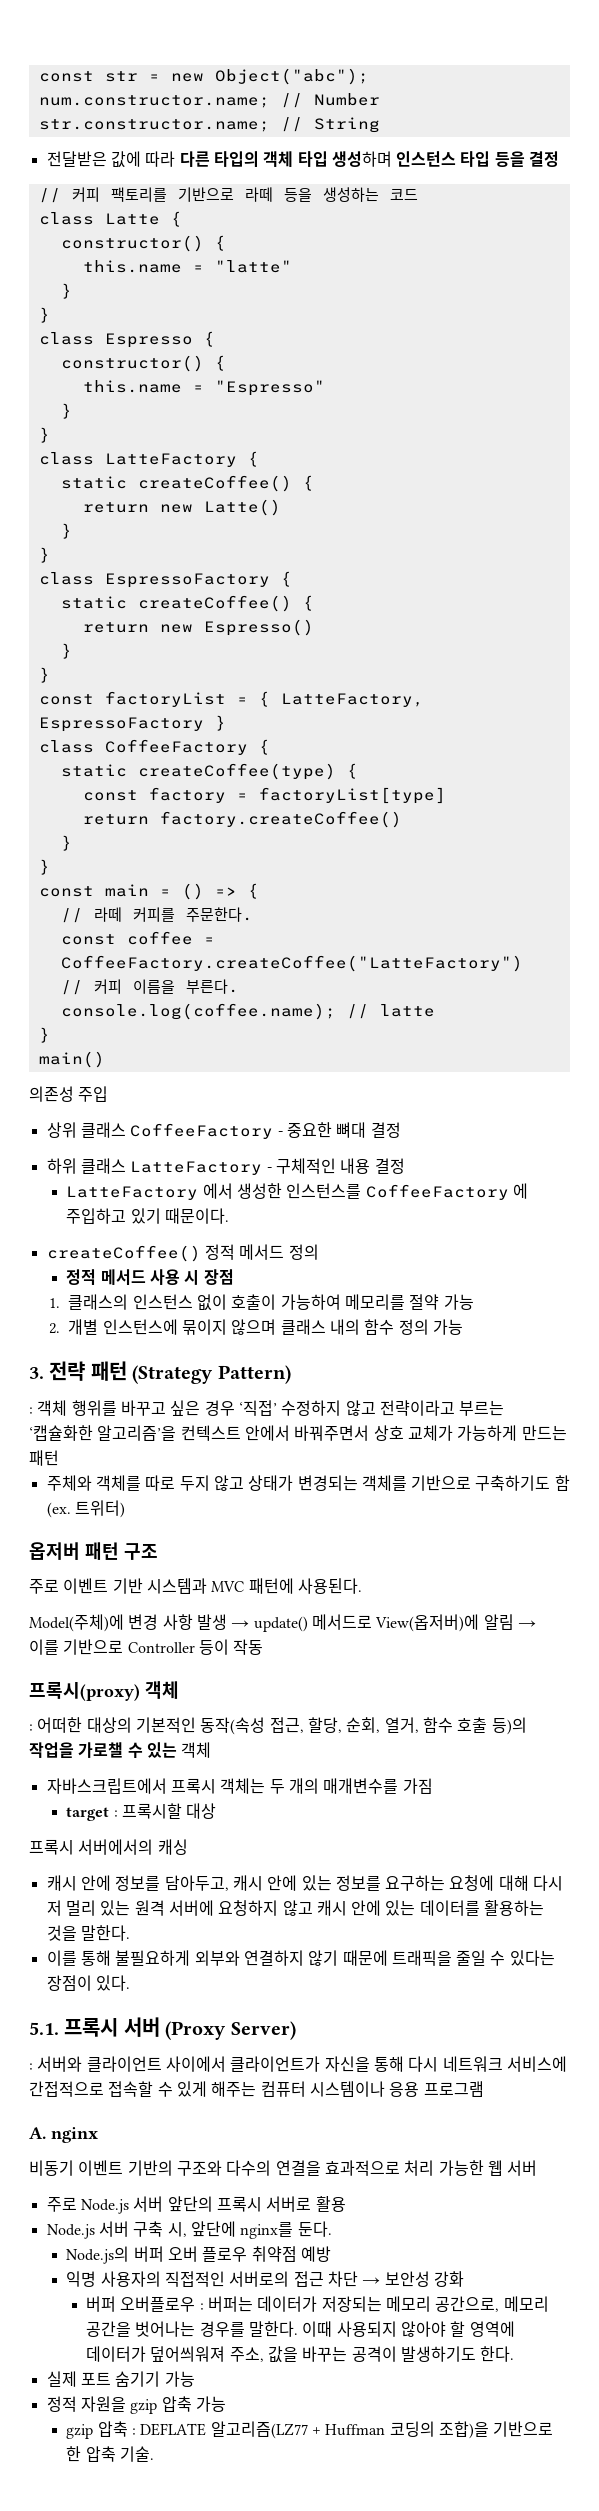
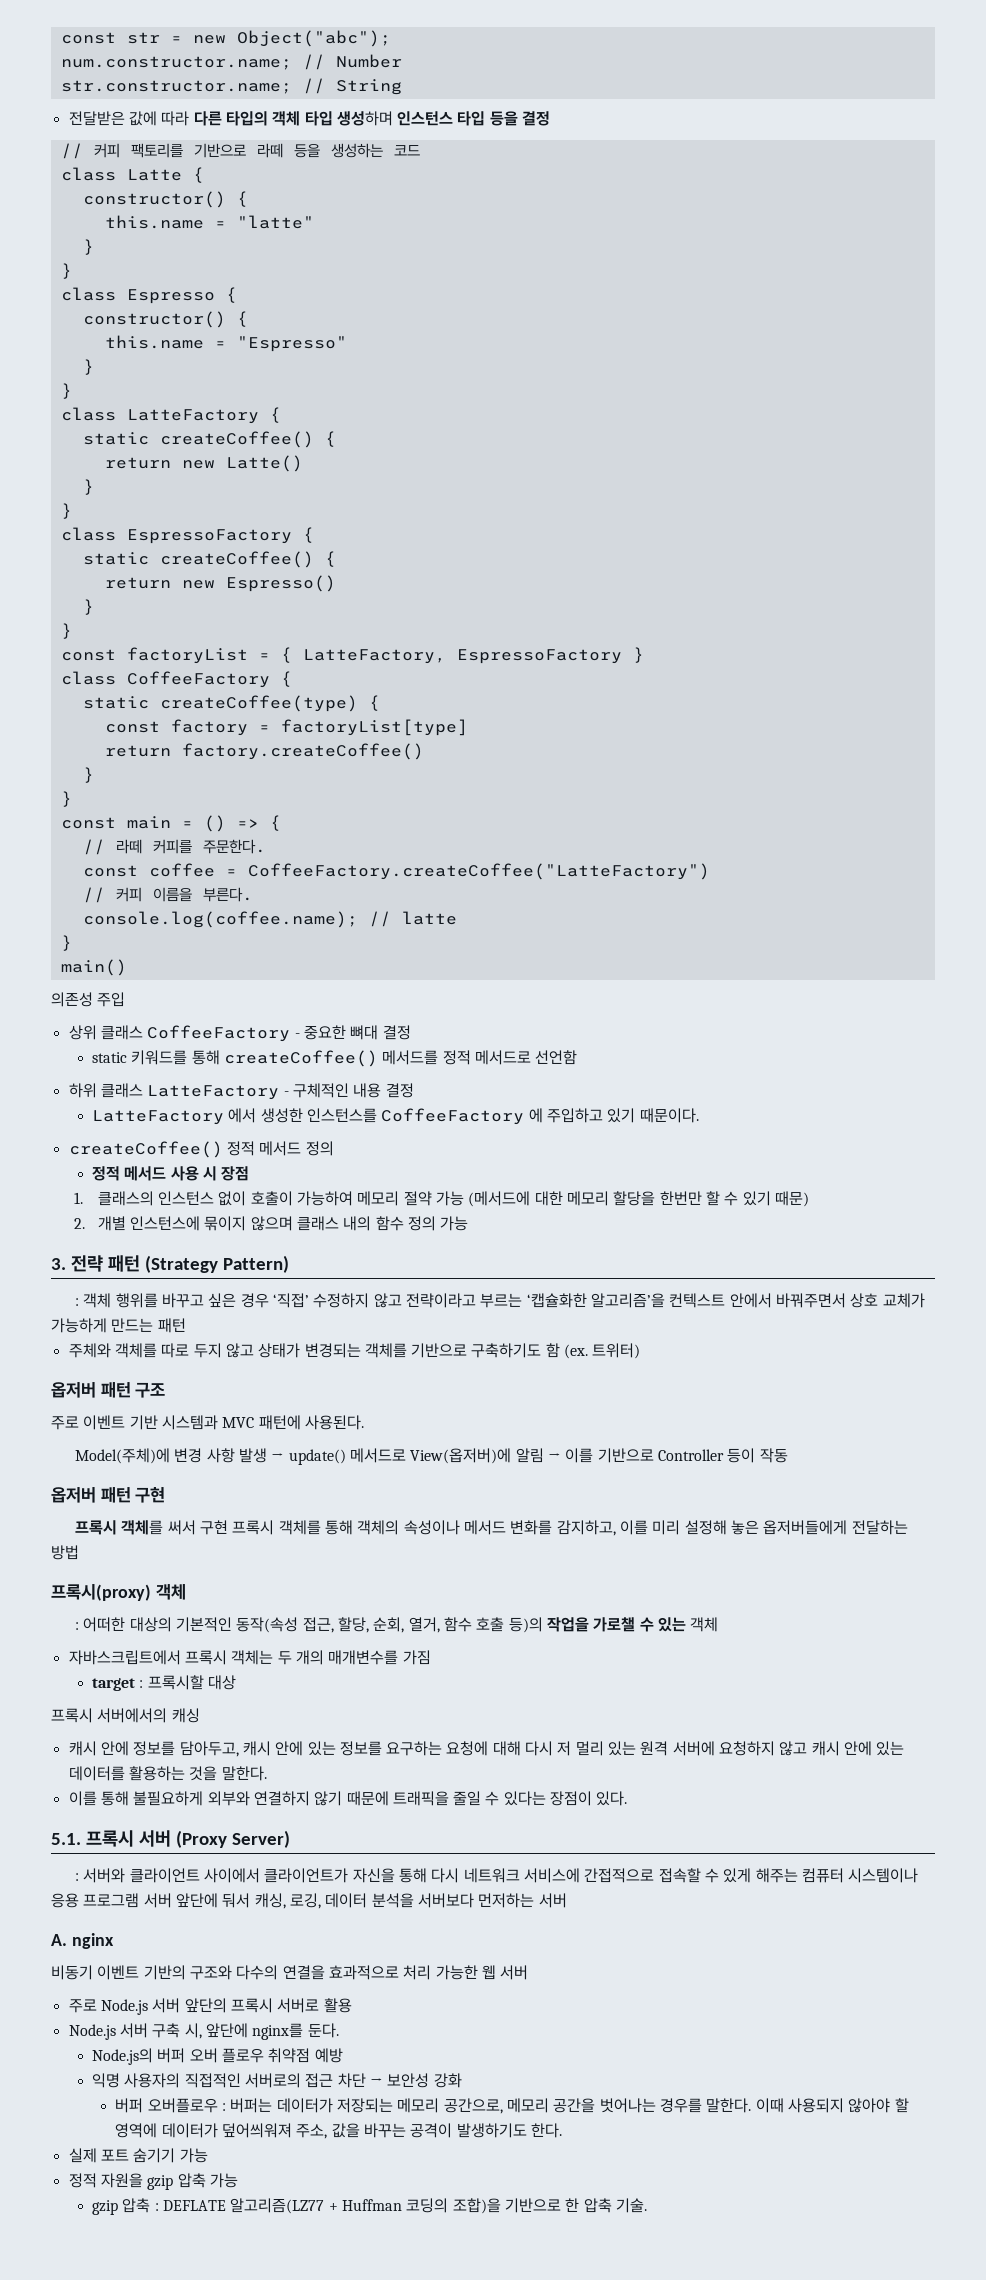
+ static 키워드를 통해 createCoffee() 메서드를 정적 메서드로 선언함
- 1. 클래스의 인스턴스 없이 호출이 가능하여 메모리를 절약 가능
+ 1. 클래스의 인스턴스 없이 호출이 가능하여 메모리 절약 가능 (메서드에 대한 메모리 할당을 한번만 할 수 있기 때문)
+ 옵저버 패턴 구현
+ 프록시 객체를 써서 구현 프록시 객체를 통해 객체의 속성이나 메서드 변화를 감지하고, 이를 미리 설정해 놓은 옵저버들에게 전달하는 방법
- : 서버와 클라이언트 사이에서 클라이언트가 자신을 통해 다시 네트워크 서비스에 간접적으로 접속할 수 있게 해주는 컴퓨터 시스템이나 응용 프로그램
+ : 서버와 클라이언트 사이에서 클라이언트가 자신을 통해 다시 네트워크 서비스에 간접적으로 접속할 수 있게 해주는 컴퓨터 시스템이나 응용 프로그램 서버 앞단에 둬서 캐싱, 로깅, 데이터 분석을 서버보다 먼저하는 서버

